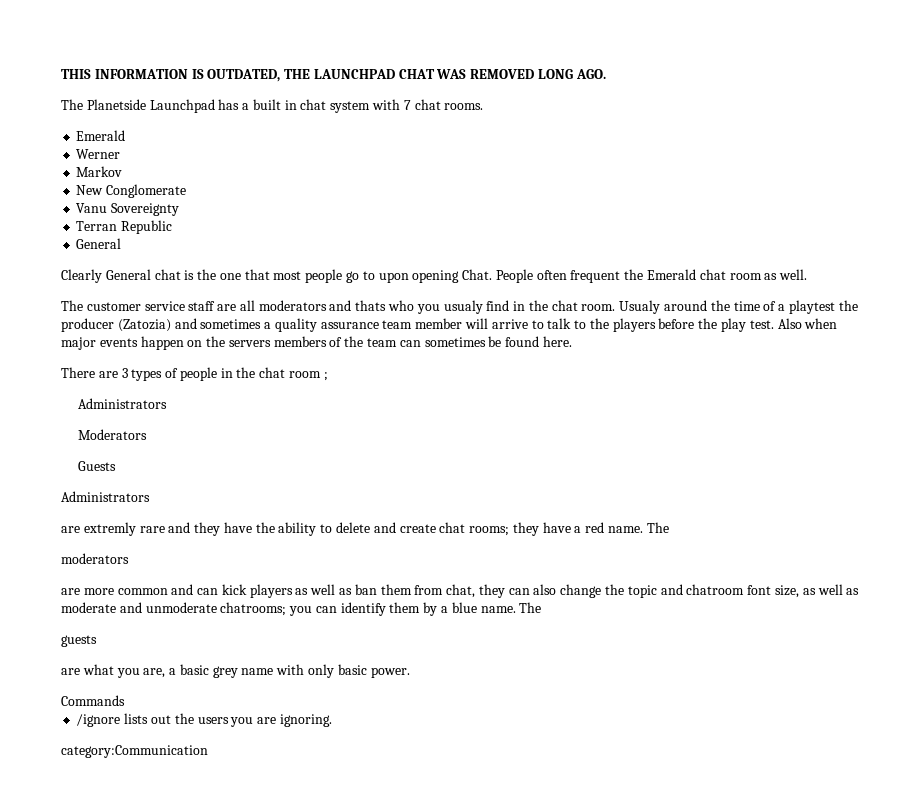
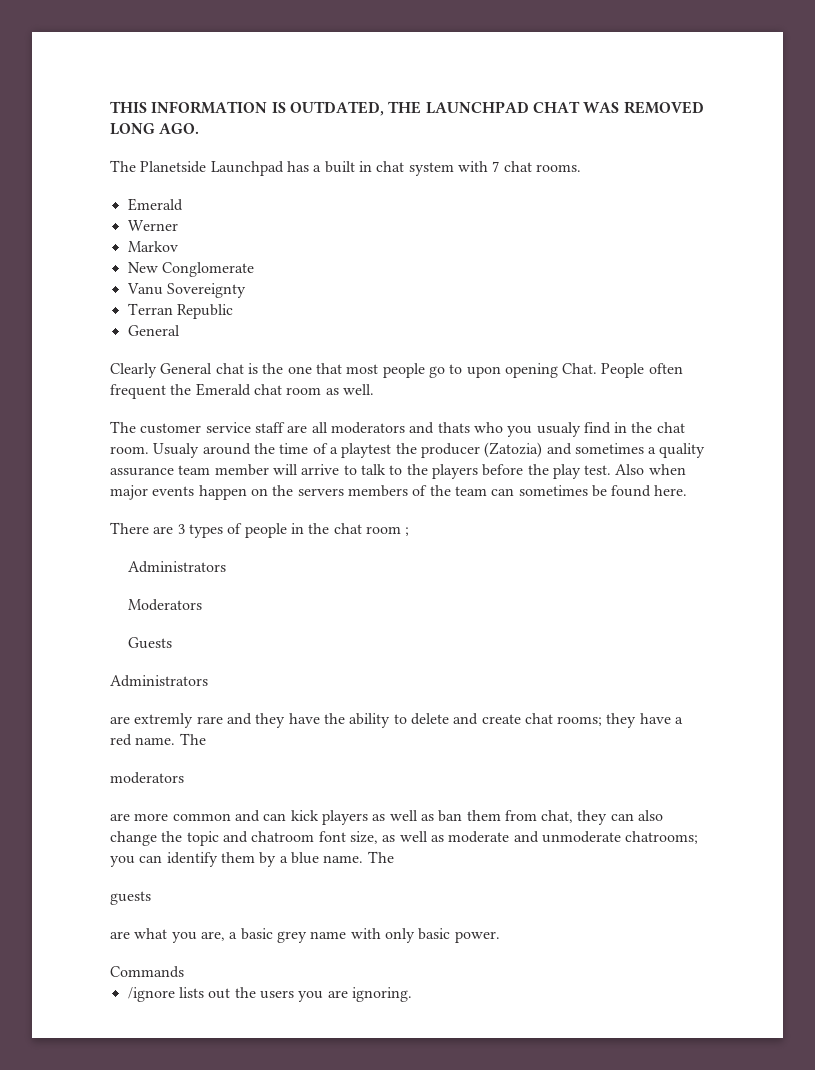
- category:Communication

